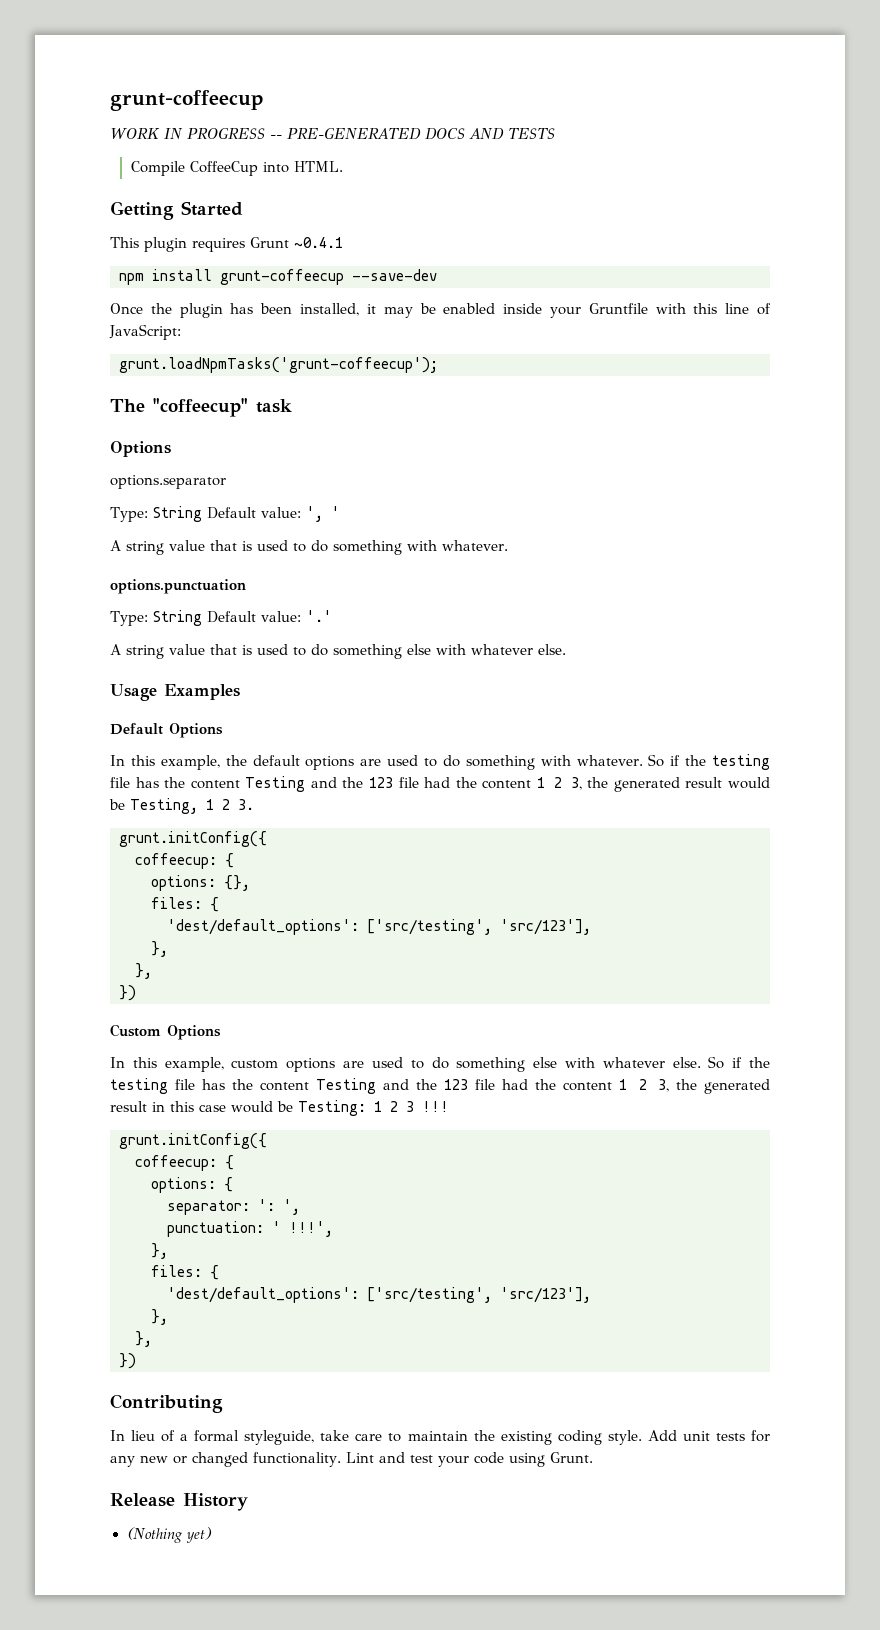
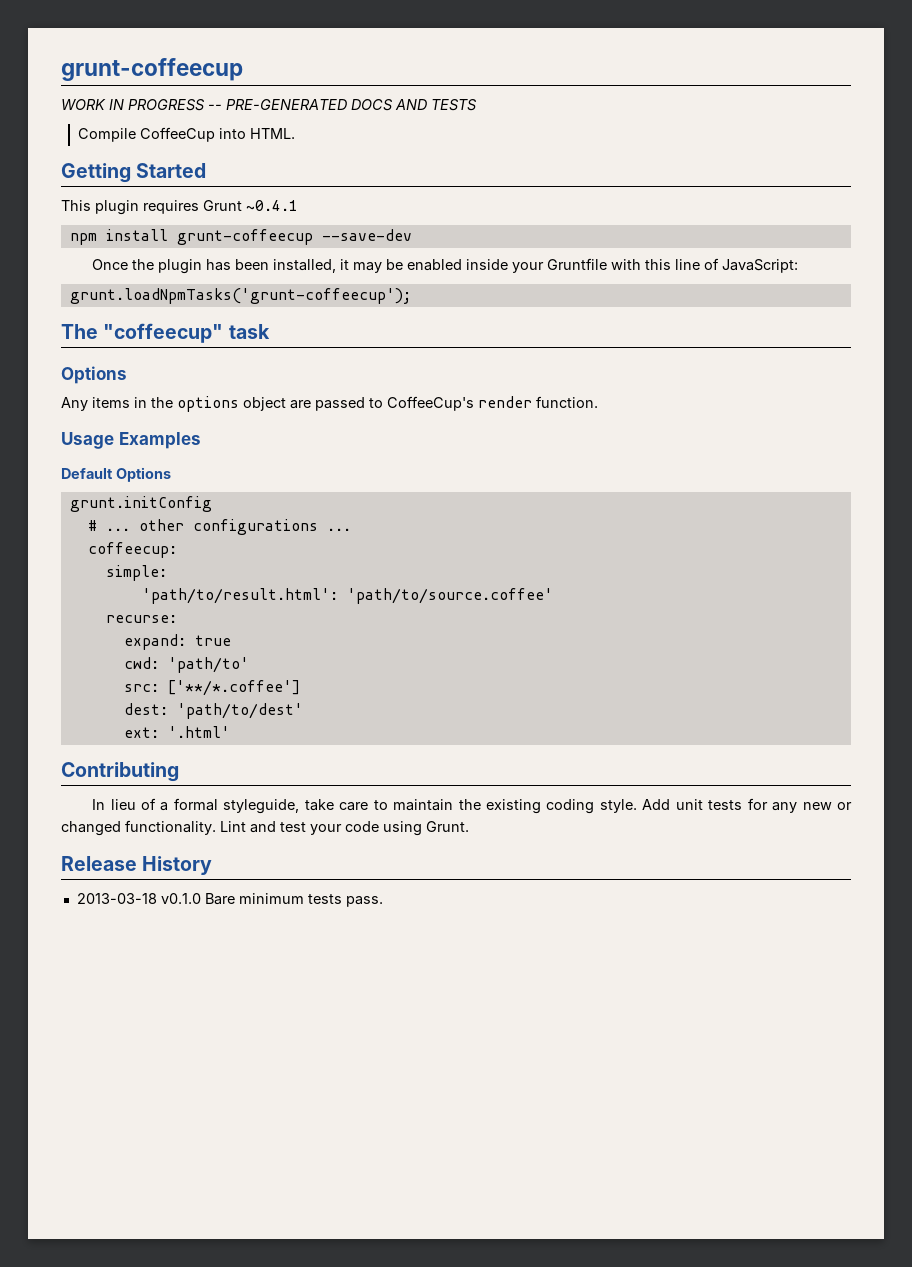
- options.separator
- Type: String Default value: ', '
- A string value that is used to do something with whatever.
- options.punctuation
- Type: String Default value: '.'
- A string value that is used to do something else with whatever else.
+ Any items in the options object are passed to CoffeeCup's render function.
  Usage Examples
  Default Options
- In this example, the default options are used to do something with whatever. So if the testing file has the content Testing and the 123 file had the content 1 2 3, the generated result would be Testing, 1 2 3.
- grunt.initConfig({
- coffeecup: {
- options: {},
- files: {
- 'dest/default_options': ['src/testing', 'src/123'],
- },
- },
- })
- Custom Options
- In this example, custom options are used to do something else with whatever else. So if the testing file has the content Testing and the 123 file had the content 1 2 3, the generated result in this case would be Testing: 1 2 3 !!!
- grunt.initConfig({
- coffeecup: {
- options: {
- separator: ': ',
- punctuation: ' !!!',
- },
- files: {
- 'dest/default_options': ['src/testing', 'src/123'],
- },
- },
- })
+ grunt.initConfig
+ # ... other configurations ...
+ coffeecup:
+ simple:
+ 'path/to/result.html': 'path/to/source.coffee'
+ recurse:
+ expand: true
+ cwd: 'path/to'
+ src: ['**/*.coffee']
+ dest: 'path/to/dest'
+ ext: '.html'
- (Nothing yet)
+ 2013-03-18 v0.1.0 Bare minimum tests pass.

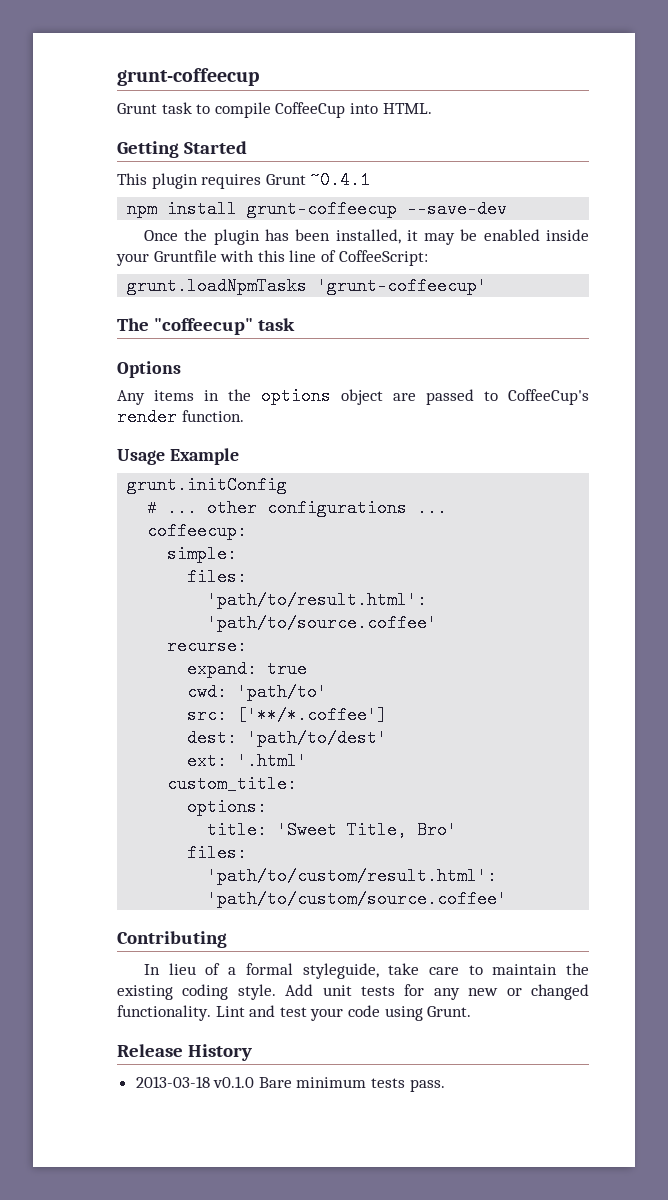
- WORK IN PROGRESS -- PRE-GENERATED DOCS AND TESTS
- Compile CoffeeCup into HTML.
+ Grunt task to compile CoffeeCup into HTML.
- Once the plugin has been installed, it may be enabled inside your Gruntfile with this line of JavaScript:
- grunt.loadNpmTasks('grunt-coffeecup');
+ Once the plugin has been installed, it may be enabled inside your Gruntfile with this line of CoffeeScript:
+ grunt.loadNpmTasks 'grunt-coffeecup'
- Usage Examples
- Default Options
+ Usage Example
  simple:
+ files:
+ custom_title:
+ options:
+ title: 'Sweet Title, Bro'
+ files:
+ 'path/to/custom/result.html': 'path/to/custom/source.coffee'

